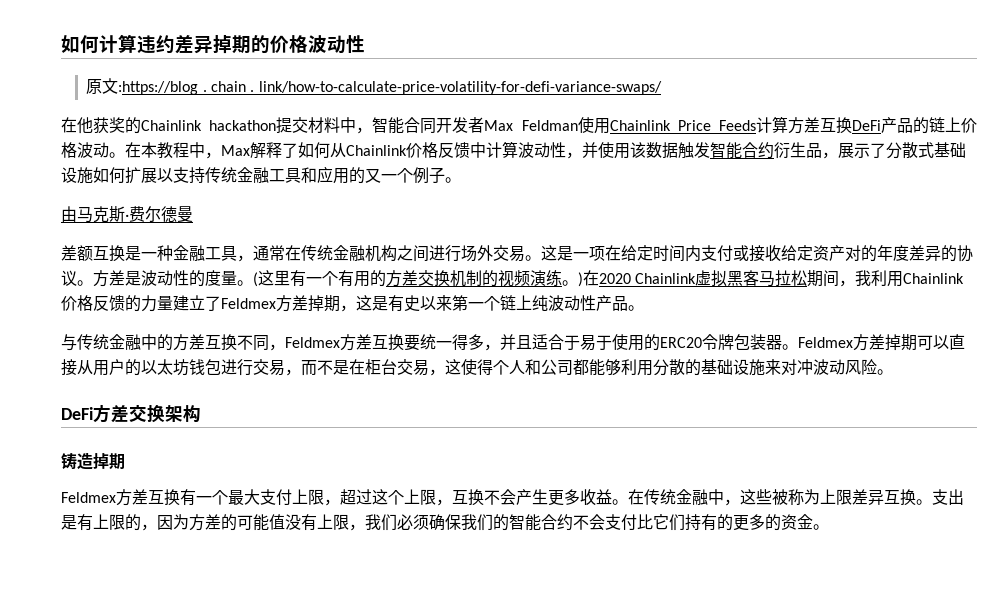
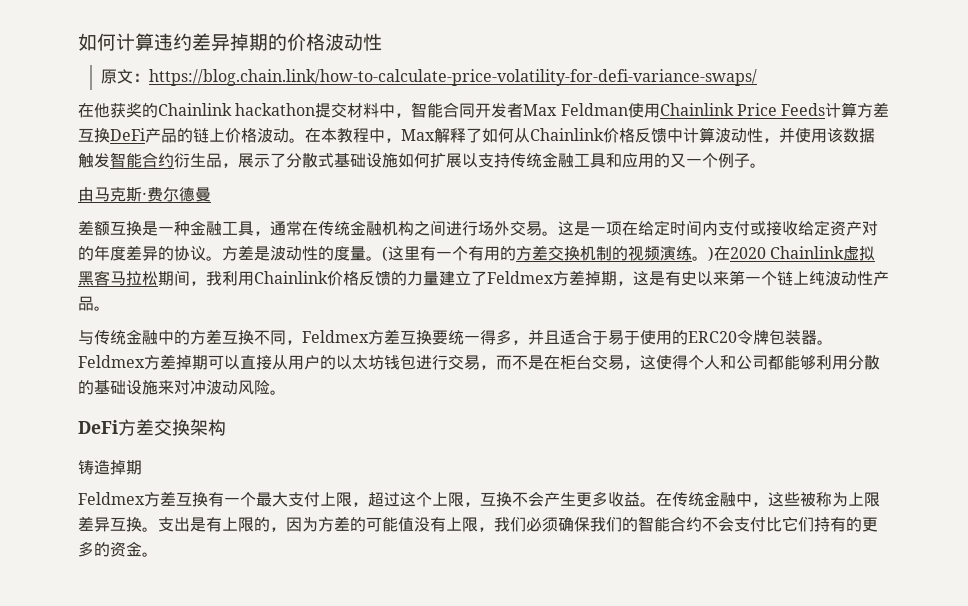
- 原文:https://blog . chain . link/how-to-calculate-price-volatility-for-defi-variance-swaps/
+ 原文：https://blog.chain.link/how-to-calculate-price-volatility-for-defi-variance-swaps/

